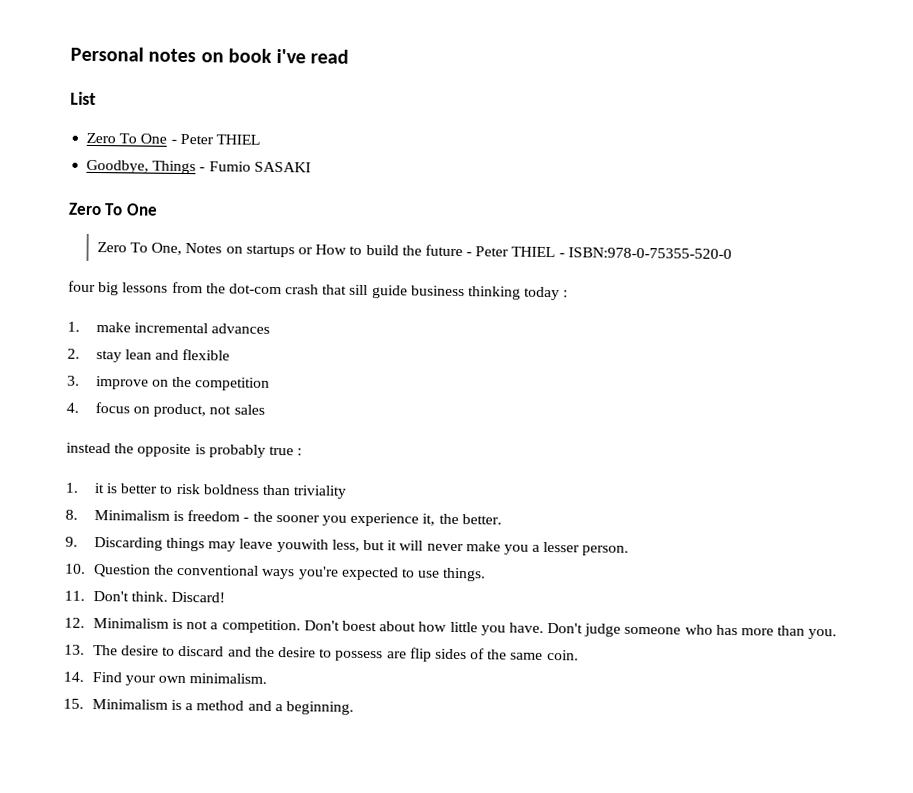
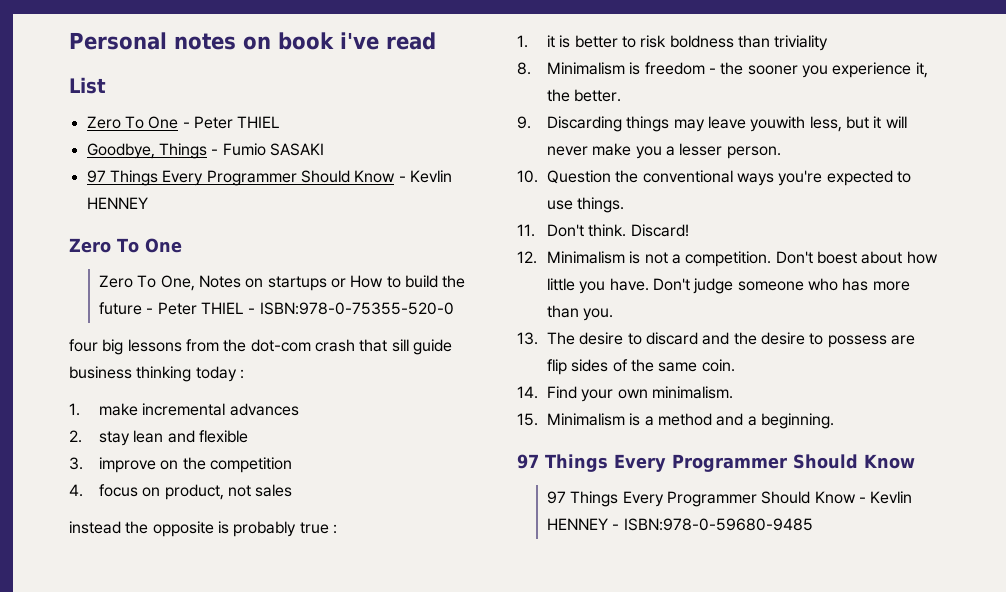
  Goodbye, Things - Fumio SASAKI
+ 97 Things Every Programmer Should Know - Kevlin HENNEY
  15. Minimalism is a method and a beginning.
+ 97 Things Every Programmer Should Know
+ 97 Things Every Programmer Should Know - Kevlin HENNEY - ISBN:978-0-59680-9485

